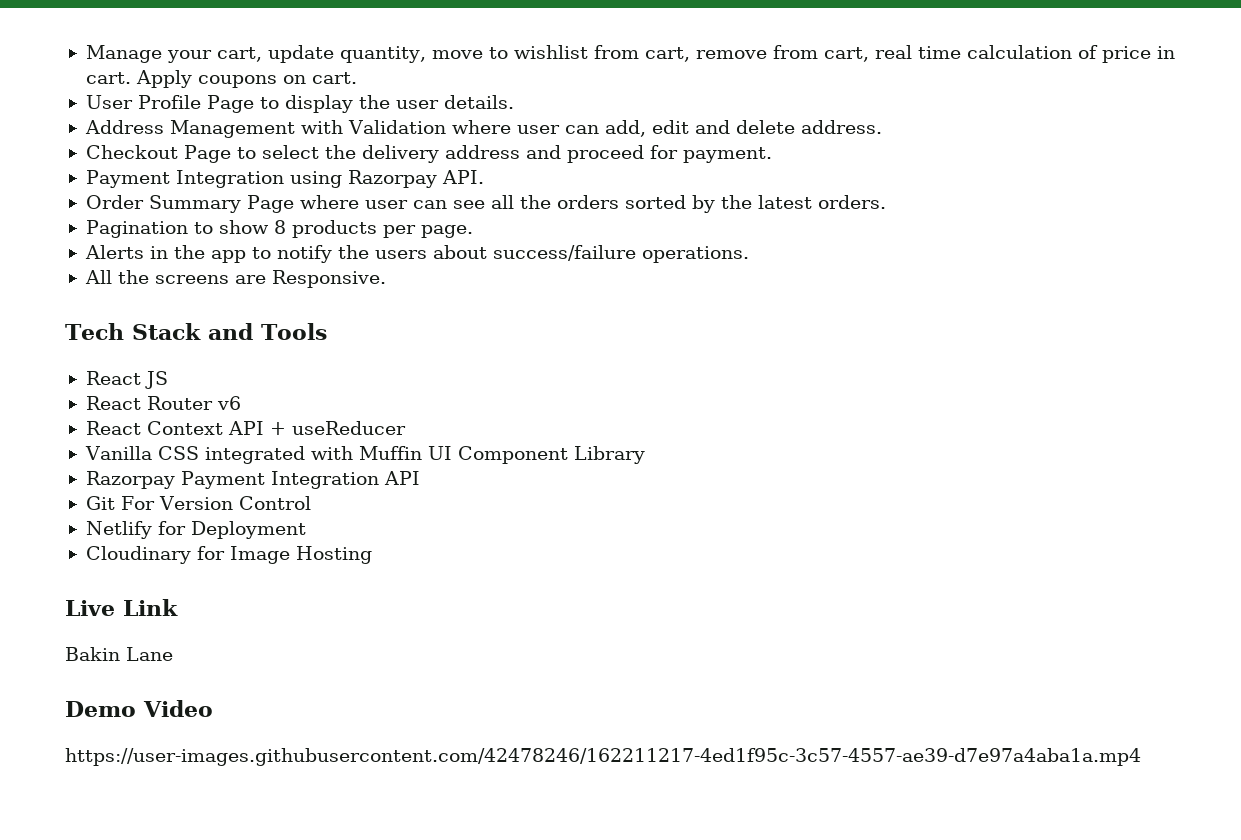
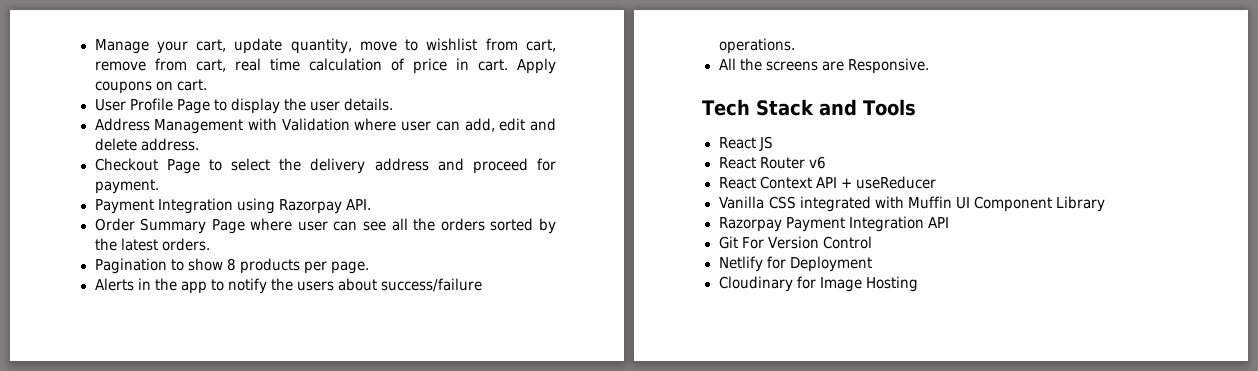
- Live Link
- Bakin Lane
- Demo Video
- https://user-images.githubusercontent.com/42478246/162211217-4ed1f95c-3c57-4557-ae39-d7e97a4aba1a.mp4

